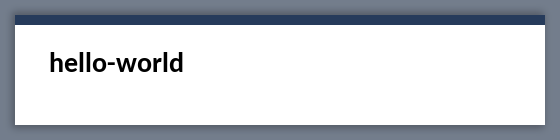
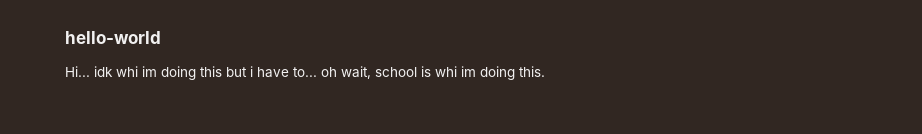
+ Hi... idk whi im doing this but i have to... oh wait, school is whi im doing this.

